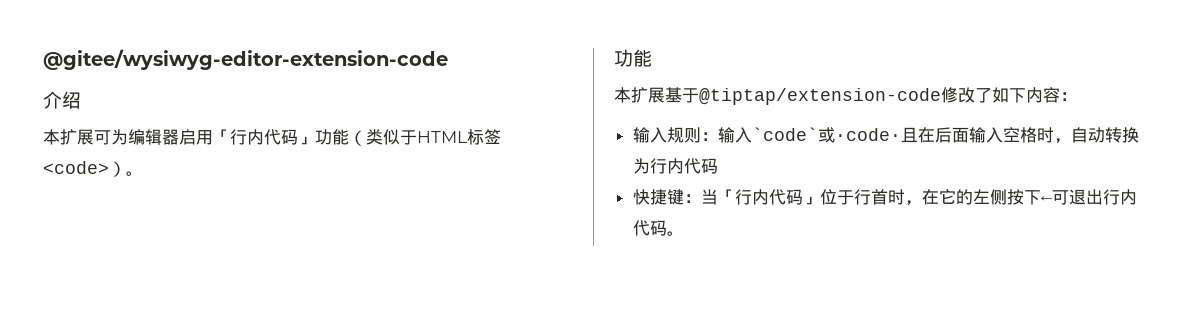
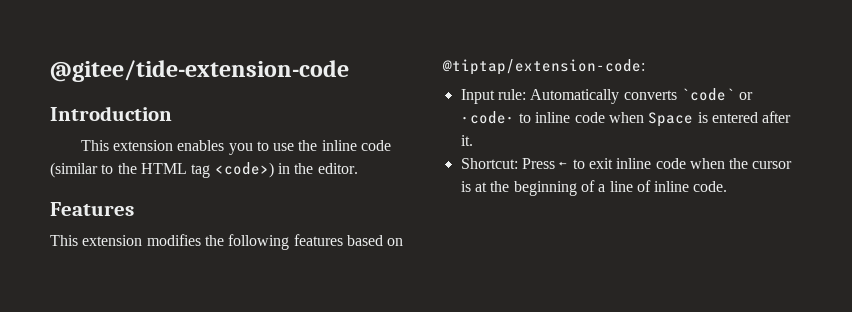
- @gitee/wysiwyg-editor-extension-code
- 介绍
- 本扩展可为编辑器启用「行内代码」功能（类似于HTML标签<code>）。
- 功能
- 本扩展基于@tiptap/extension-code修改了如下内容：
- 输入规则：输入`code`或·code·且在后面输入空格时，自动转换为行内代码
- 快捷键：当「行内代码」位于行首时，在它的左侧按下←可退出行内代码。
+ @gitee/tide-extension-code
+ Introduction
+ This extension enables you to use the inline code (similar to the HTML tag <code>) in the editor.
+ Features
+ This extension modifies the following features based on @tiptap/extension-code:
+ Input rule: Automatically converts `code` or ·code· to inline code when Space is entered after it.
+ Shortcut: Press ← to exit inline code when the cursor is at the beginning of a line of inline code.

